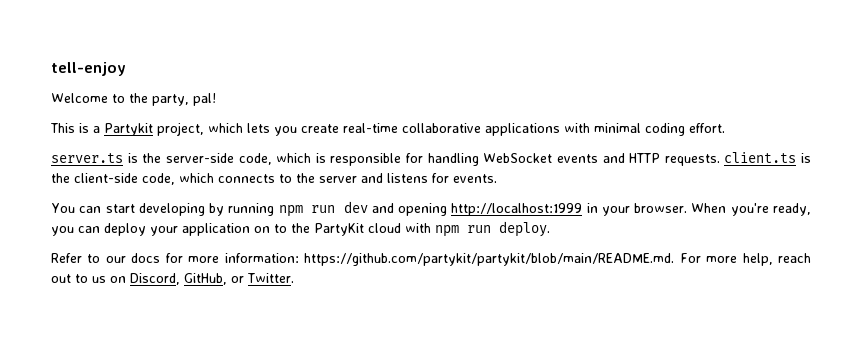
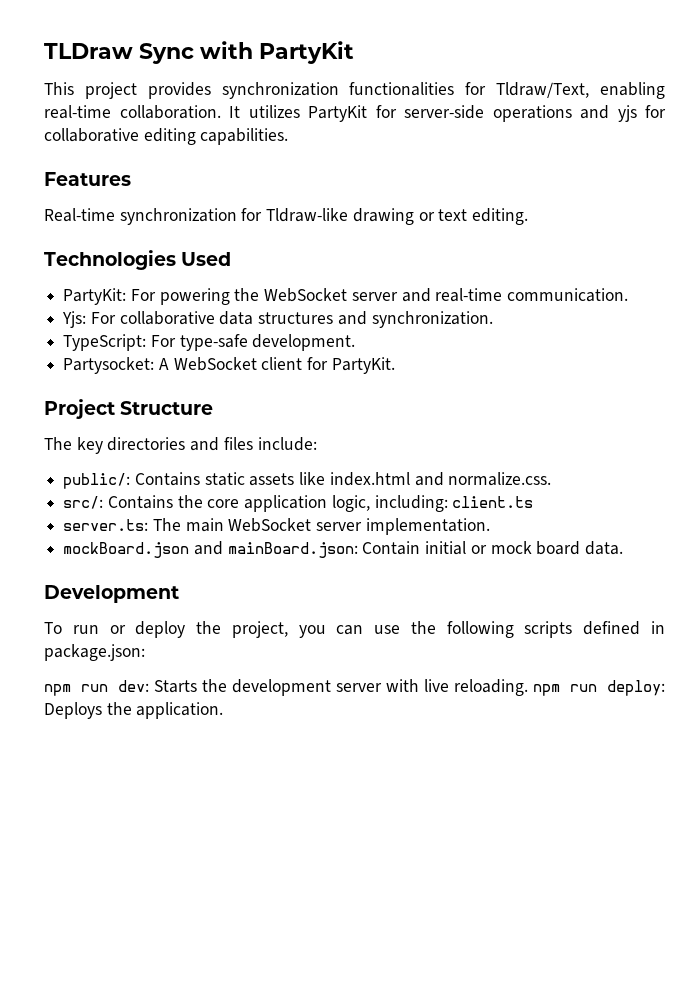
- tell-enjoy
- Welcome to the party, pal!
- This is a Partykit project, which lets you create real-time collaborative applications with minimal coding effort.
- server.ts is the server-side code, which is responsible for handling WebSocket events and HTTP requests. client.ts is the client-side code, which connects to the server and listens for events.
- You can start developing by running npm run dev and opening http://localhost:1999 in your browser. When you're ready, you can deploy your application on to the PartyKit cloud with npm run deploy.
- Refer to our docs for more information: https://github.com/partykit/partykit/blob/main/README.md. For more help, reach out to us on Discord, GitHub, or Twitter.
+ TLDraw Sync with PartyKit
+ This project provides synchronization functionalities for Tldraw/Text, enabling real-time collaboration. It utilizes PartyKit for server-side operations and yjs for collaborative editing capabilities.
+ Features
+ Real-time synchronization for Tldraw-like drawing or text editing.
+ Technologies Used
+ PartyKit: For powering the WebSocket server and real-time communication.
+ Yjs: For collaborative data structures and synchronization.
+ TypeScript: For type-safe development.
+ Partysocket: A WebSocket client for PartyKit.
+ Project Structure
+ The key directories and files include:
+ public/: Contains static assets like index.html and normalize.css.
+ src/: Contains the core application logic, including: client.ts
+ server.ts: The main WebSocket server implementation.
+ mockBoard.json and mainBoard.json: Contain initial or mock board data.
+ Development
+ To run or deploy the project, you can use the following scripts defined in package.json:
+ npm run dev: Starts the development server with live reloading. npm run deploy: Deploys the application.

